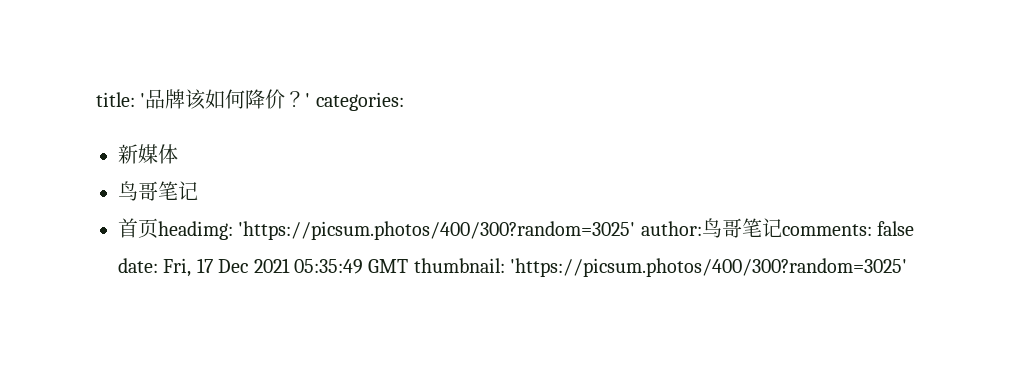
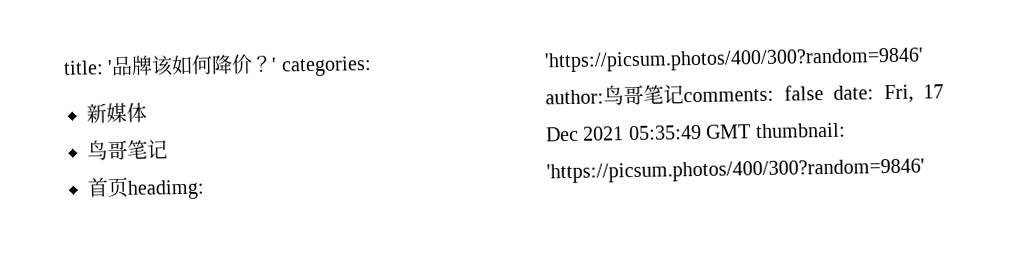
- 首页headimg: 'https://picsum.photos/400/300?random=3025' author:鸟哥笔记comments: false date: Fri, 17 Dec 2021 05:35:49 GMT thumbnail: 'https://picsum.photos/400/300?random=3025'
+ 首页headimg: 'https://picsum.photos/400/300?random=9846' author:鸟哥笔记comments: false date: Fri, 17 Dec 2021 05:35:49 GMT thumbnail: 'https://picsum.photos/400/300?random=9846'

